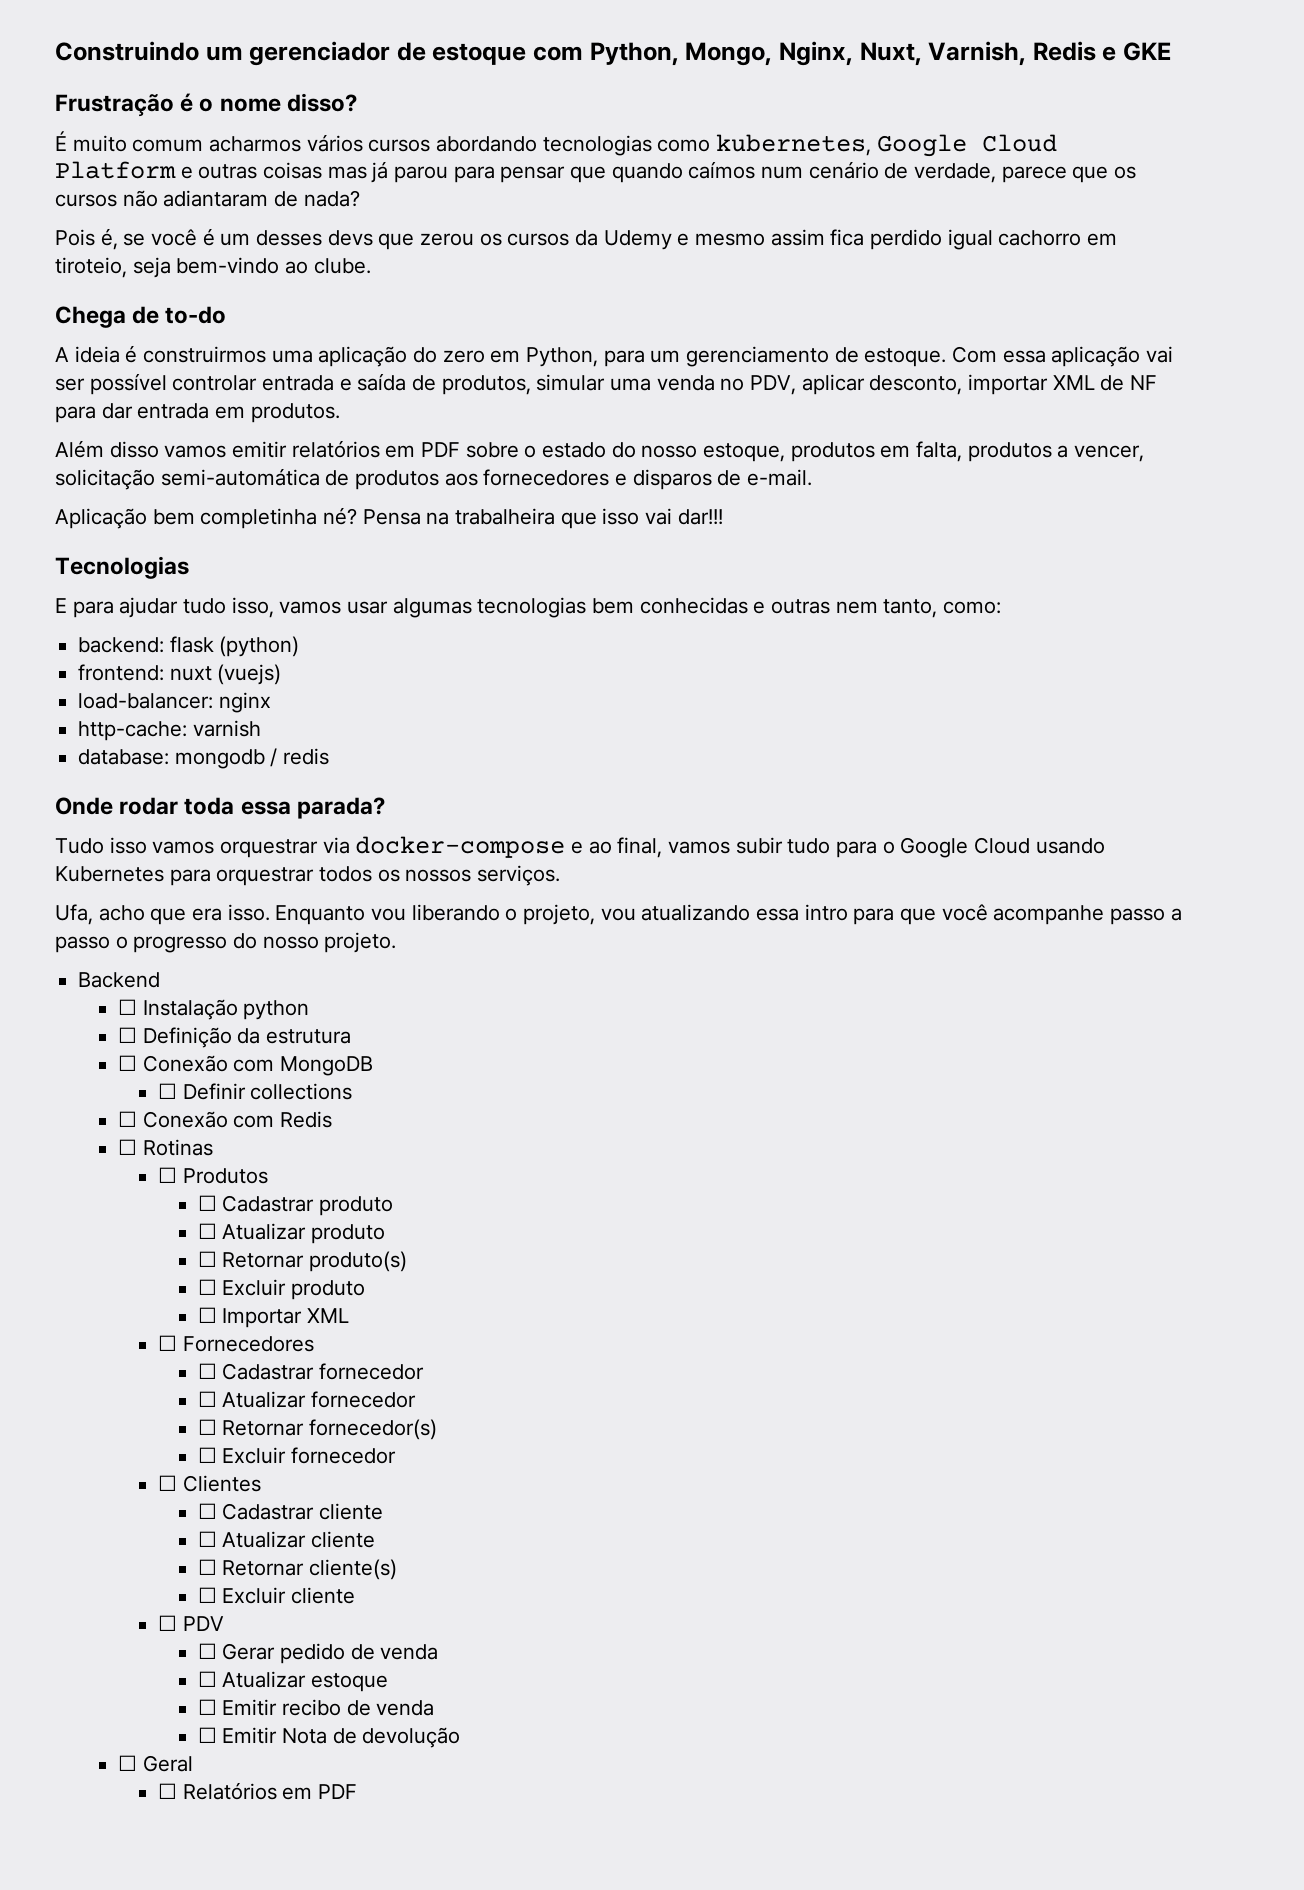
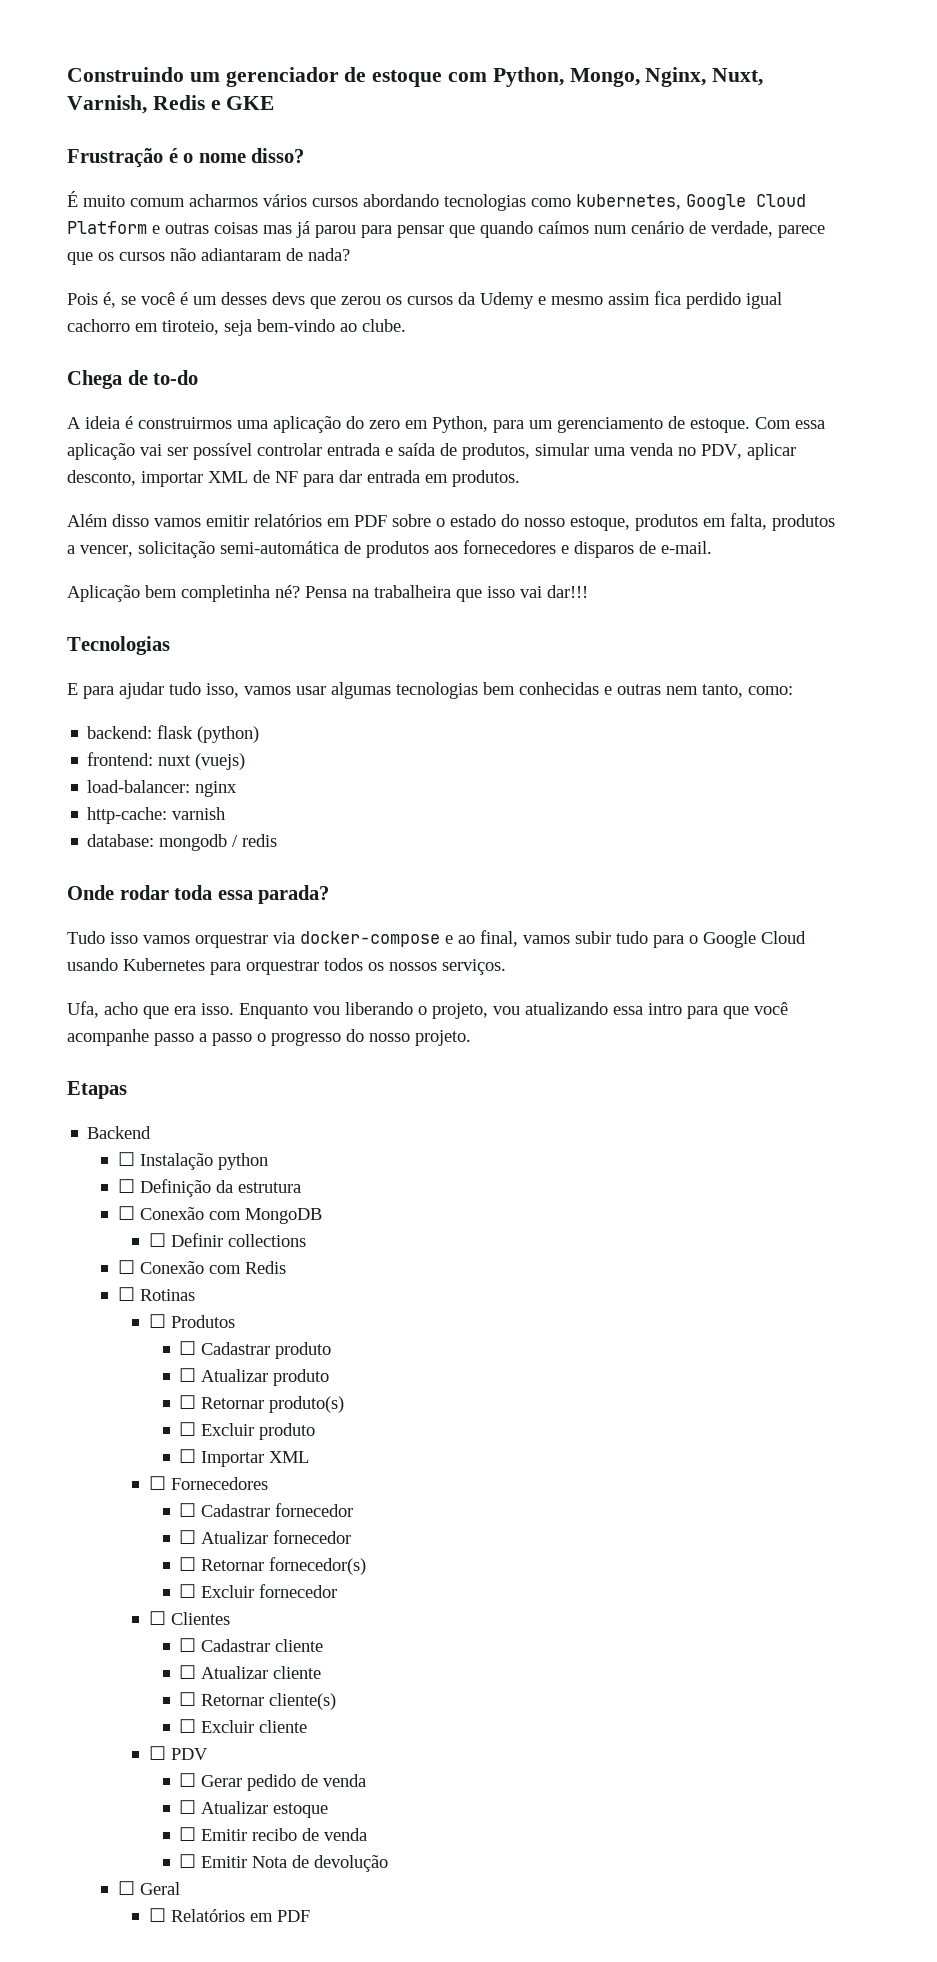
+ Etapas

